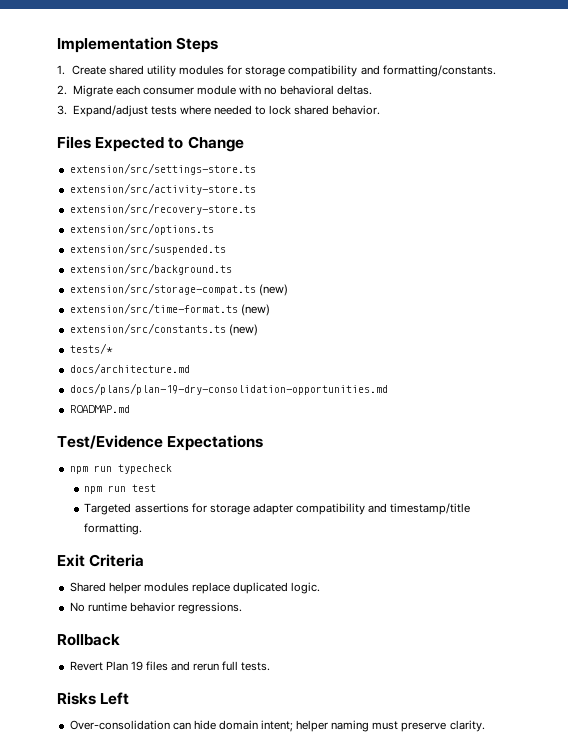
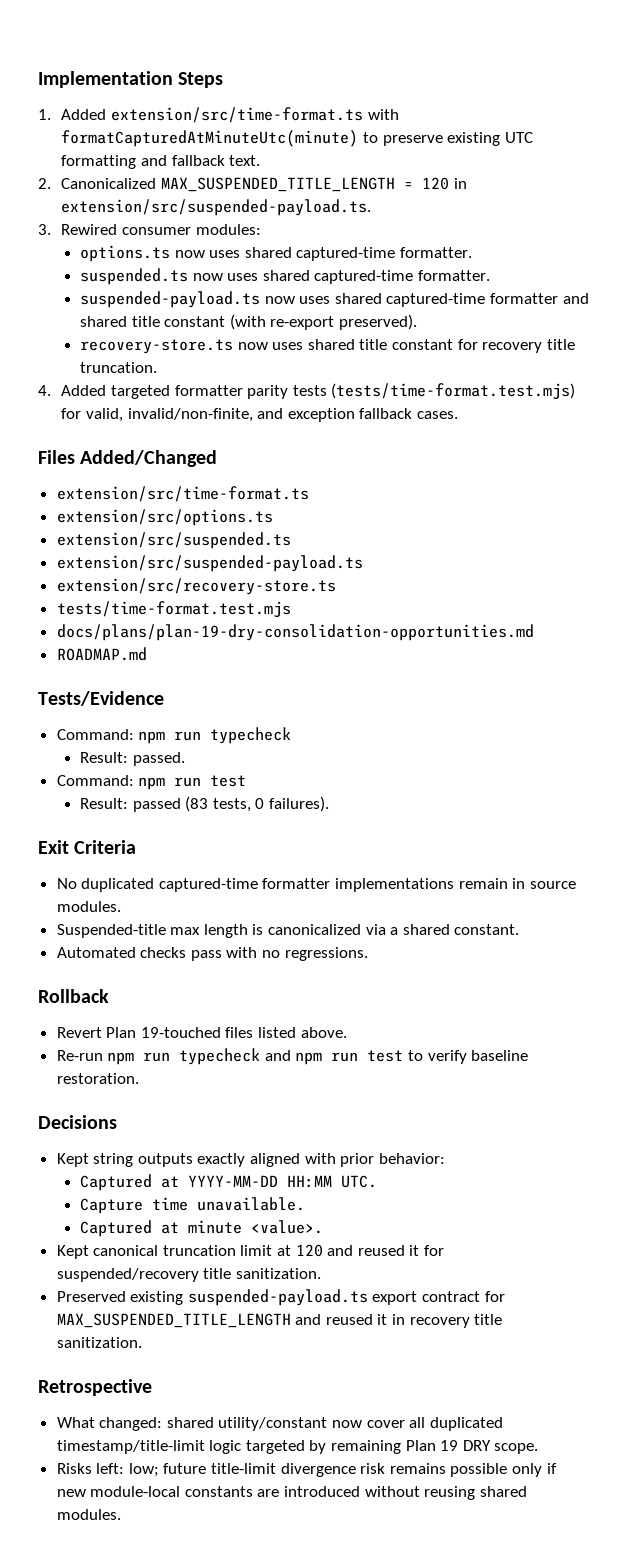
- 1. Create shared utility modules for storage compatibility and formatting/constants.
- 2. Migrate each consumer module with no behavioral deltas.
- 3. Expand/adjust tests where needed to lock shared behavior.
- Files Expected to Change
- extension/src/settings-store.ts
- extension/src/activity-store.ts
- extension/src/recovery-store.ts
+ 1. Added extension/src/time-format.ts with formatCapturedAtMinuteUtc(minute) to preserve existing UTC formatting and fallback text.
+ 2. Canonicalized MAX_SUSPENDED_TITLE_LENGTH = 120 in extension/src/suspended-payload.ts.
+ 3. Rewired consumer modules:
+ options.ts now uses shared captured-time formatter.
+ suspended.ts now uses shared captured-time formatter.
+ suspended-payload.ts now uses shared captured-time formatter and shared title constant (with re-export preserved).
+ recovery-store.ts now uses shared title constant for recovery title truncation.
+ 4. Added targeted formatter parity tests (tests/time-format.test.mjs) for valid, invalid/non-finite, and exception fallback cases.
+ Files Added/Changed
+ extension/src/time-format.ts
  extension/src/options.ts
  extension/src/suspended.ts
- extension/src/background.ts
- extension/src/storage-compat.ts (new)
- extension/src/time-format.ts (new)
- extension/src/constants.ts (new)
- tests/*
- docs/architecture.md
+ extension/src/suspended-payload.ts
+ extension/src/recovery-store.ts
+ tests/time-format.test.mjs
- Test/Evidence Expectations
- npm run typecheck
+ Tests/Evidence
+ Command: npm run typecheck
- npm run test
+ Result: passed.
+ Command: npm run test
- Targeted assertions for storage adapter compatibility and timestamp/title formatting.
+ Result: passed (83 tests, 0 failures).
  Exit Criteria
- Shared helper modules replace duplicated logic.
- No runtime behavior regressions.
+ No duplicated captured-time formatter implementations remain in source modules.
+ Suspended-title max length is canonicalized via a shared constant.
+ Automated checks pass with no regressions.
  Rollback
- Revert Plan 19 files and rerun full tests.
- Risks Left
- Over-consolidation can hide domain intent; helper naming must preserve clarity.
+ Revert Plan 19-touched files listed above.
+ Re-run npm run typecheck and npm run test to verify baseline restoration.
+ Decisions
+ Kept string outputs exactly aligned with prior behavior:
+ Captured at YYYY-MM-DD HH:MM UTC.
+ Capture time unavailable.
+ Captured at minute <value>.
+ Kept canonical truncation limit at 120 and reused it for suspended/recovery title sanitization.
+ Preserved existing suspended-payload.ts export contract for MAX_SUSPENDED_TITLE_LENGTH and reused it in recovery title sanitization.
+ Retrospective
+ What changed: shared utility/constant now cover all duplicated timestamp/title-limit logic targeted by remaining Plan 19 DRY scope.
+ Risks left: low; future title-limit divergence risk remains possible only if new module-local constants are introduced without reusing shared modules.

